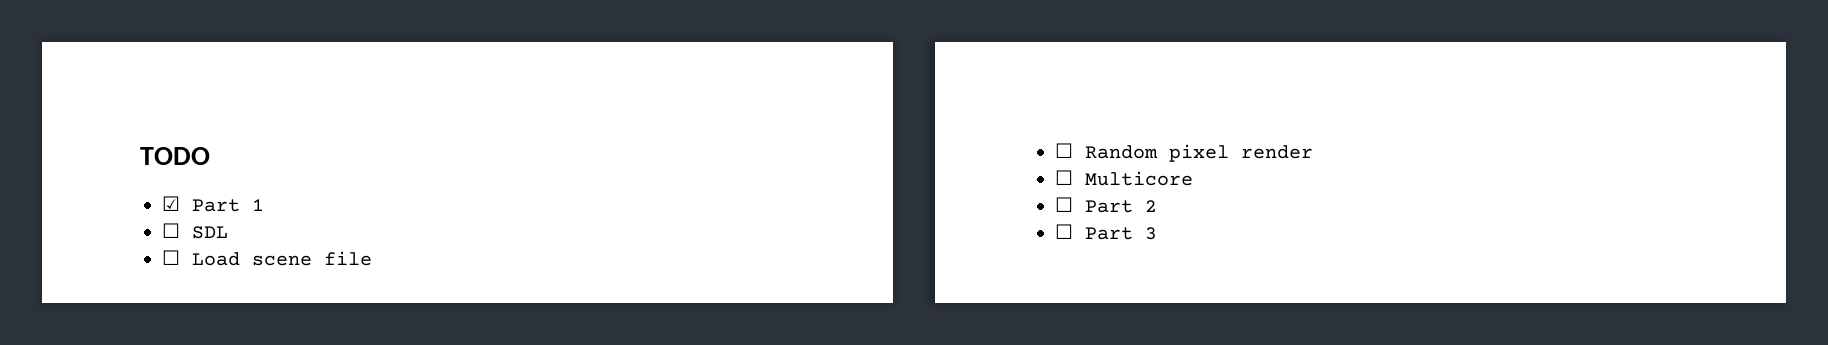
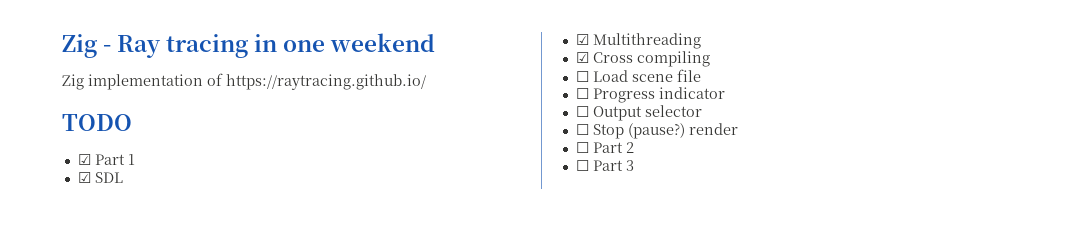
+ Zig - Ray tracing in one weekend
+ Zig implementation of https://raytracing.github.io/
- ☐ SDL
+ ☑ SDL
+ ☑ Multithreading
+ ☑ Cross compiling
- ☐ Random pixel render
- ☐ Multicore
+ ☐ Progress indicator
+ ☐ Output selector
+ ☐ Stop (pause?) render

